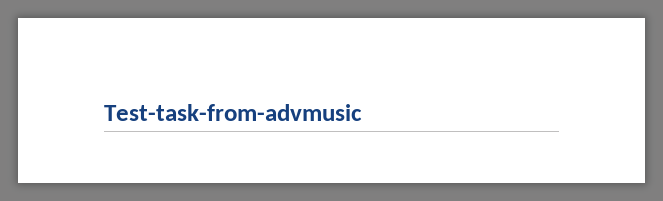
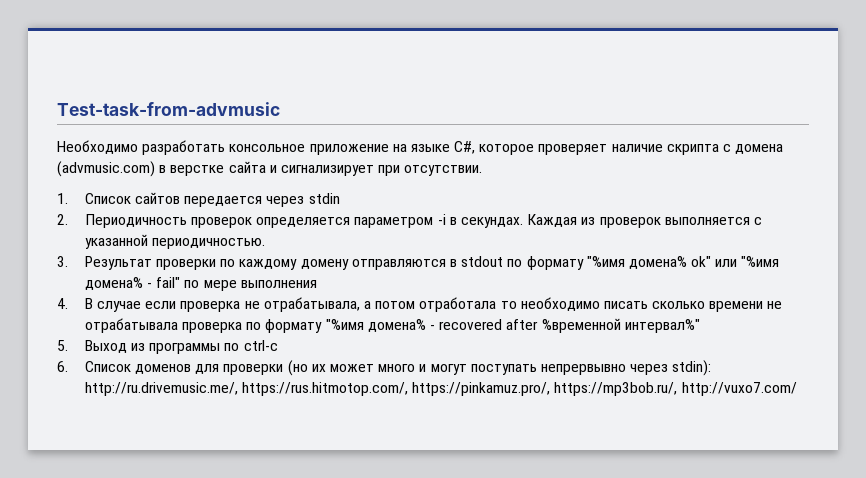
+ Необходимо разработать консольное приложение на языке C#, которое проверяет наличие скрипта с домена (advmusic.com) в верстке сайта и сигнализирует при отсутствии.
+ 1. Список сайтов передается через stdin
+ 2. Периодичность проверок определяется параметром -i в секундах. Каждая из проверок выполняется с указанной периодичностью.
+ 3. Результат проверки по каждому домену отправляются в stdout по формату "%имя домена% ok" или "%имя домена% - fail" по мере выполнения
+ 4. В случае если проверка не отрабатывала, а потом отработала то необходимо писать сколько времени не отрабатывала проверка по формату "%имя домена% - recovered after %временной интервал%"
+ 5. Выход из программы по ctrl-c
+ 6. Список доменов для проверки (но их может много и могут поступать непрервывно через stdin): http://ru.drivemusic.me/, https://rus.hitmotop.com/, https://pinkamuz.pro/, https://mp3bob.ru/, http://vuxo7.com/

